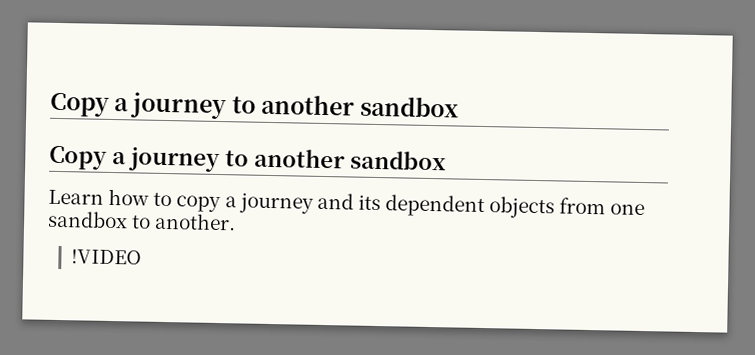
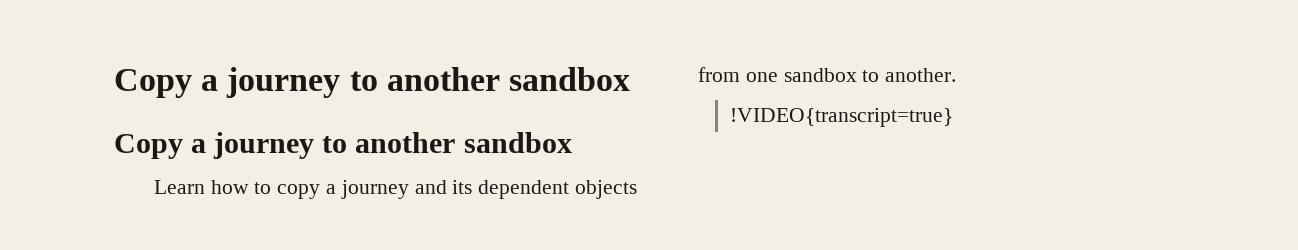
- !VIDEO
+ !VIDEO{transcript=true}

